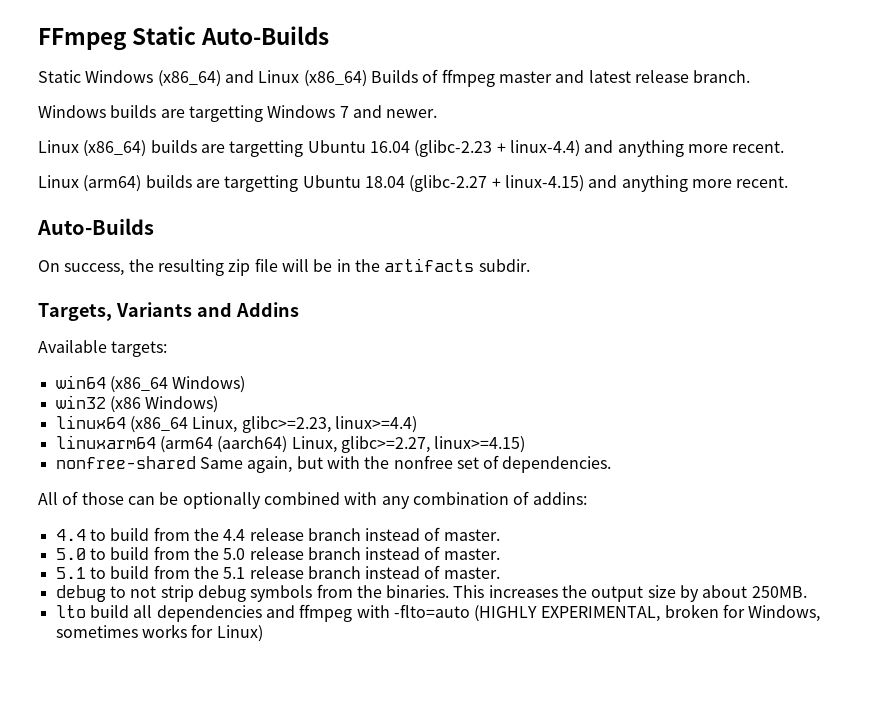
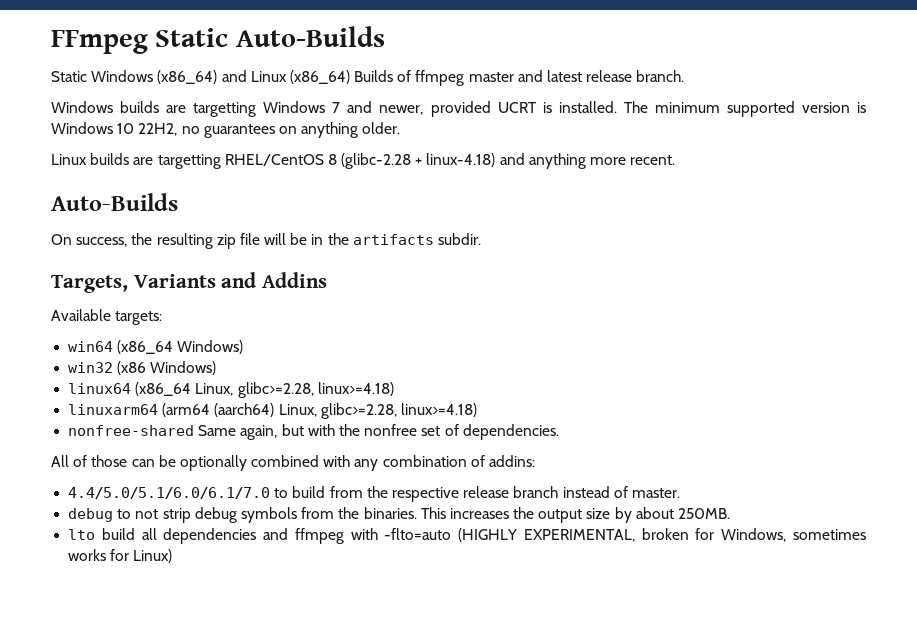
- Windows builds are targetting Windows 7 and newer.
- Linux (x86_64) builds are targetting Ubuntu 16.04 (glibc-2.23 + linux-4.4) and anything more recent.
- Linux (arm64) builds are targetting Ubuntu 18.04 (glibc-2.27 + linux-4.15) and anything more recent.
+ Windows builds are targetting Windows 7 and newer, provided UCRT is installed. The minimum supported version is Windows 10 22H2, no guarantees on anything older.
+ Linux builds are targetting RHEL/CentOS 8 (glibc-2.28 + linux-4.18) and anything more recent.
- linux64 (x86_64 Linux, glibc>=2.23, linux>=4.4)
+ linux64 (x86_64 Linux, glibc>=2.28, linux>=4.18)
- linuxarm64 (arm64 (aarch64) Linux, glibc>=2.27, linux>=4.15)
+ linuxarm64 (arm64 (aarch64) Linux, glibc>=2.28, linux>=4.18)
- 4.4 to build from the 4.4 release branch instead of master.
- 5.0 to build from the 5.0 release branch instead of master.
- 5.1 to build from the 5.1 release branch instead of master.
+ 4.4/5.0/5.1/6.0/6.1/7.0 to build from the respective release branch instead of master.

